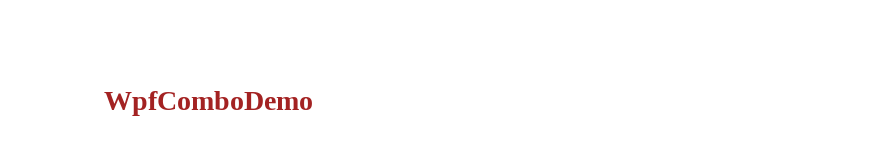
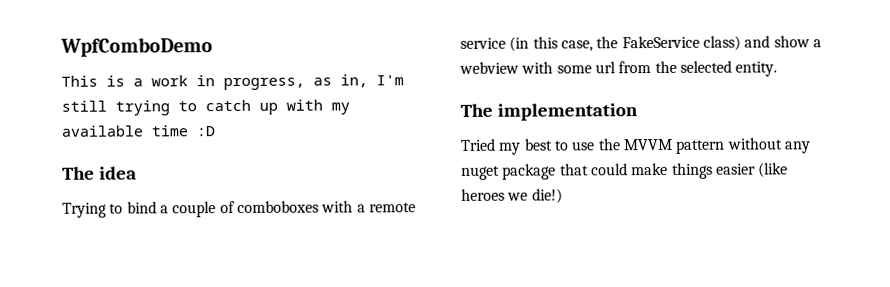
+ This is a work in progress, as in, I'm still trying to catch up with my available time :D
+ The idea
+ Trying to bind a couple of comboboxes with a remote service (in this case, the FakeService class) and show a webview with some url from the selected entity.
+ The implementation
+ Tried my best to use the MVVM pattern without any nuget package that could make things easier (like heroes we die!)

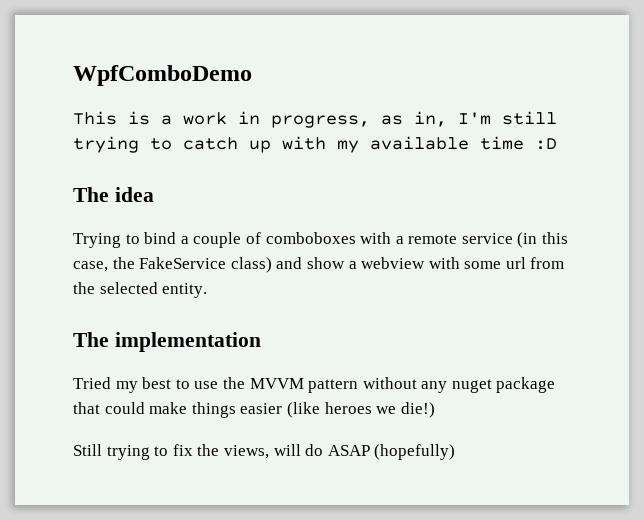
+ Still trying to fix the views, will do ASAP (hopefully)

